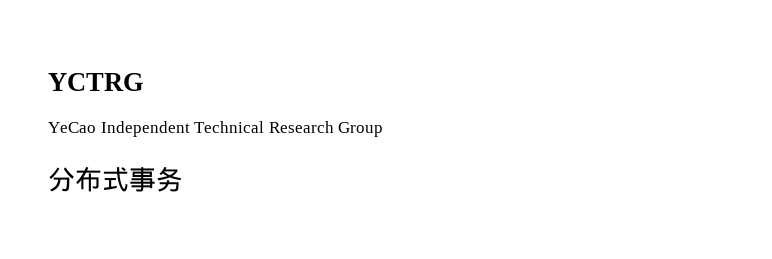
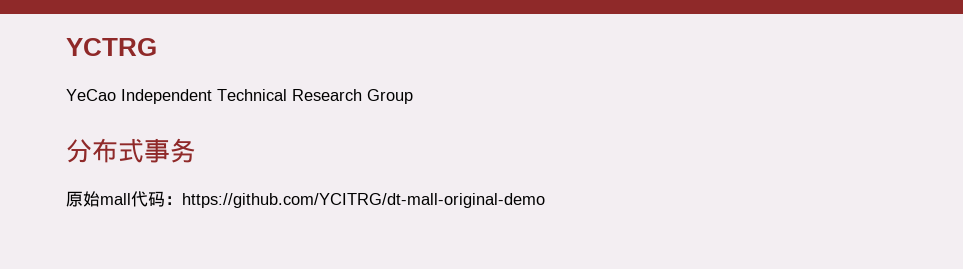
+ 原始mall代码：https://github.com/YCITRG/dt-mall-original-demo

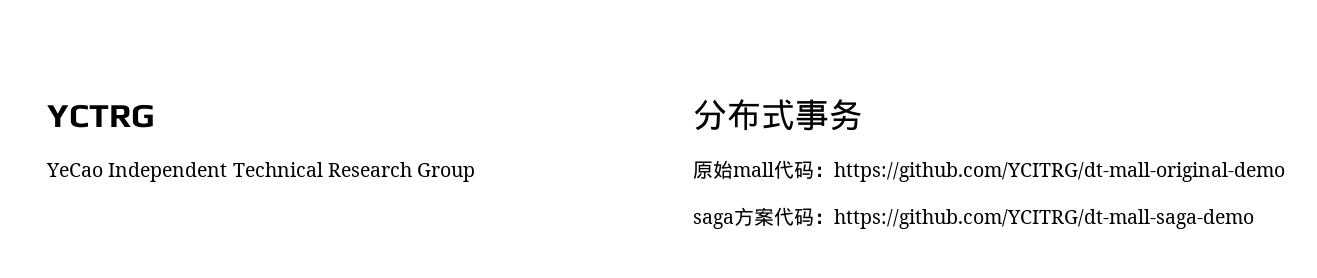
+ saga方案代码：https://github.com/YCITRG/dt-mall-saga-demo

